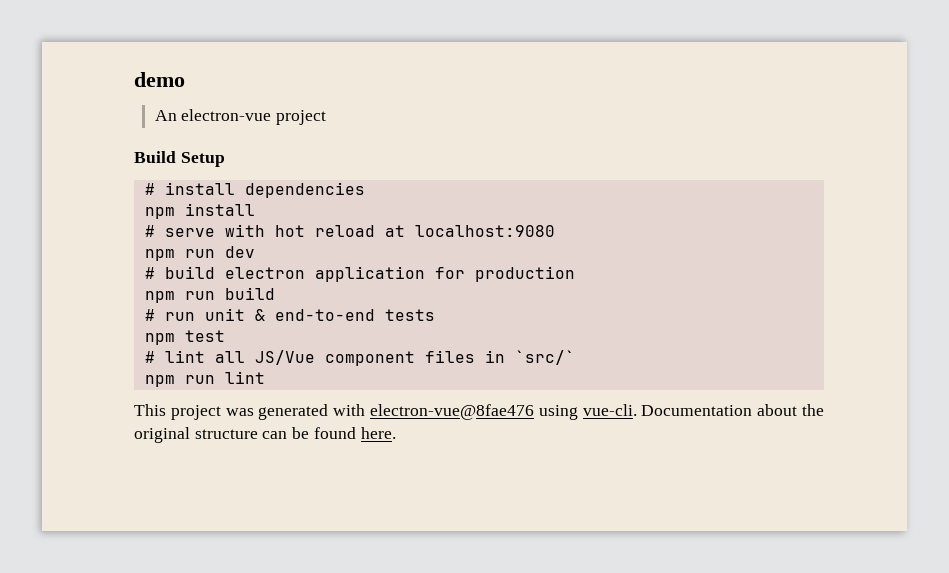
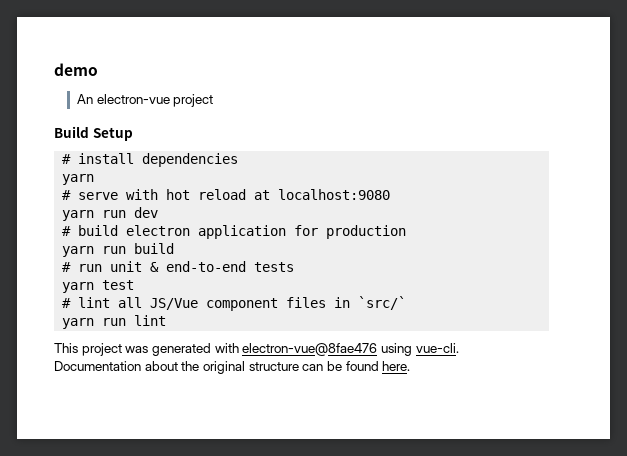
  # install dependencies
- npm install
+ yarn
- npm run dev
+ yarn run dev
- npm run build
+ yarn run build
- npm test
+ yarn test
- npm run lint
+ yarn run lint

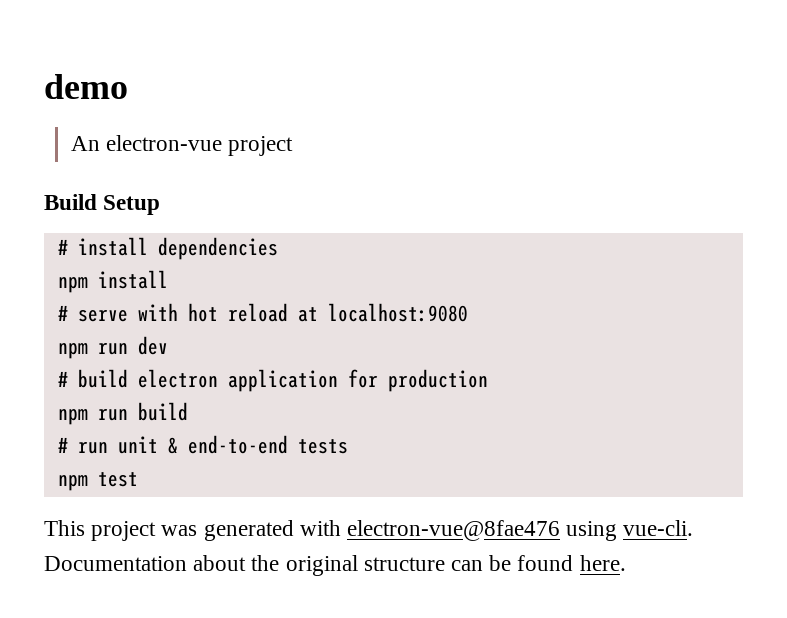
  # install dependencies
- yarn
+ npm install
- yarn run dev
+ npm run dev
- yarn run build
+ npm run build
- yarn test
+ npm test
- # lint all JS/Vue component files in `src/`
- yarn run lint

